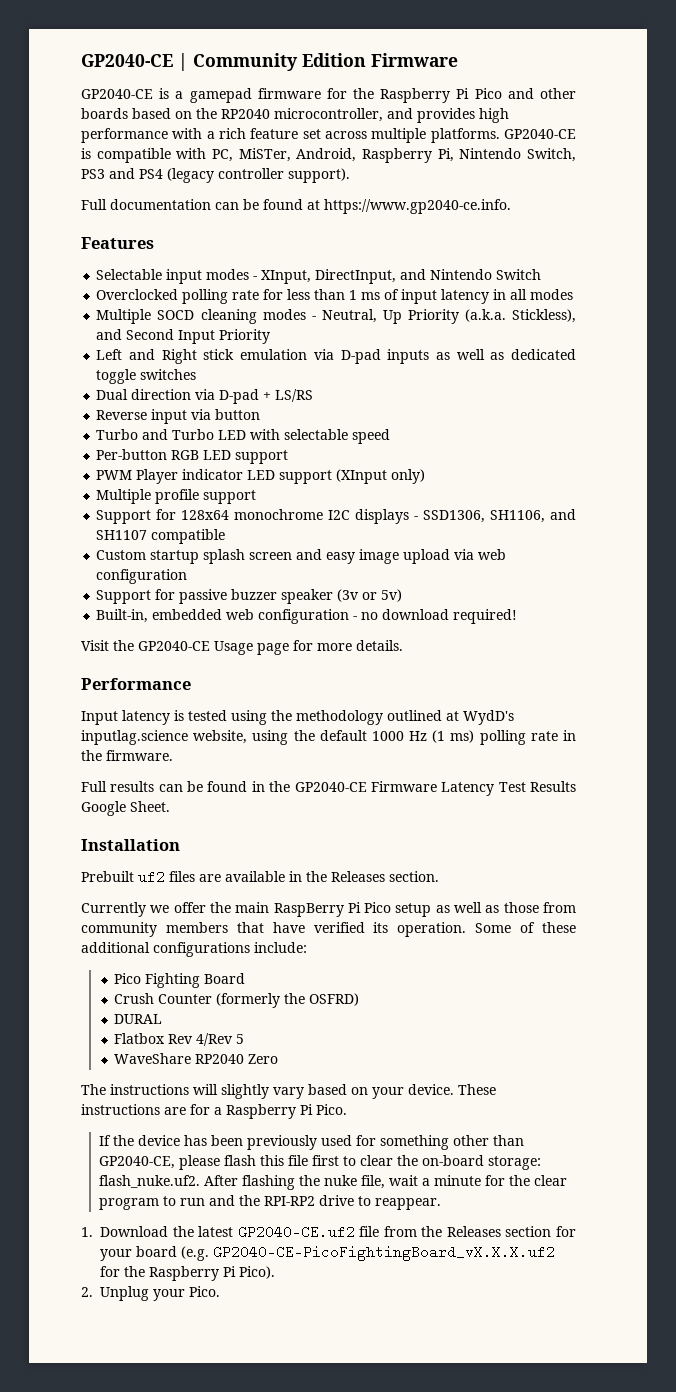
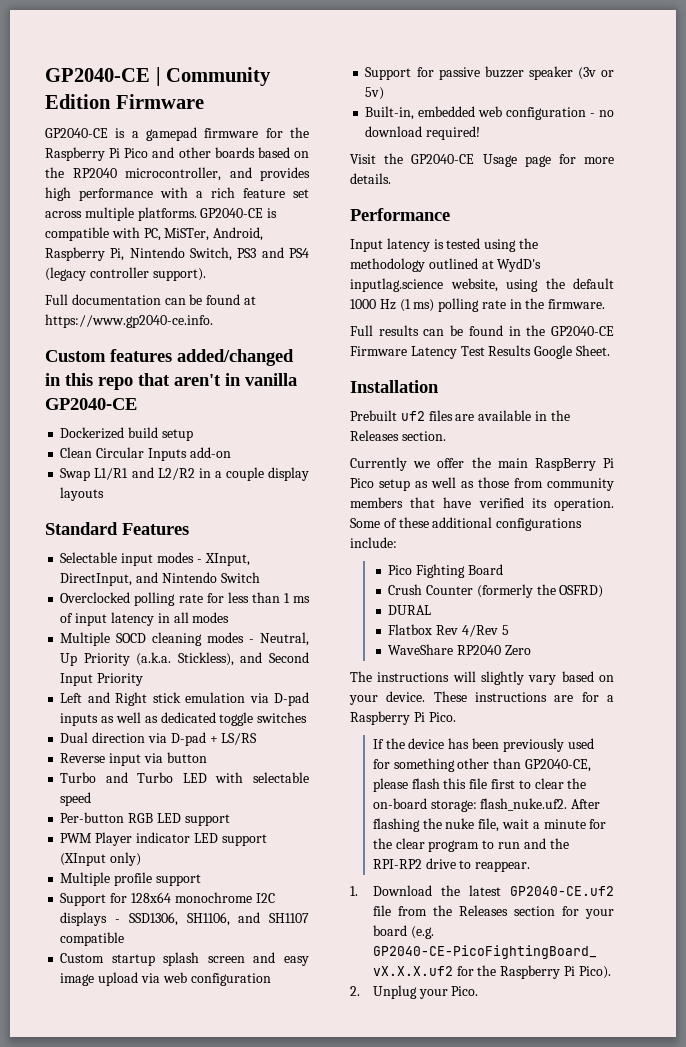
- Features
+ Custom features added/changed in this repo that aren't in vanilla GP2040-CE
+ Dockerized build setup
+ Clean Circular Inputs add-on
+ Swap L1/R1 and L2/R2 in a couple display layouts
+ Standard Features

